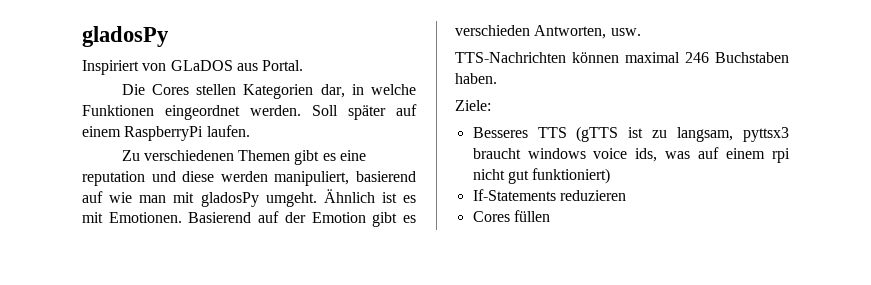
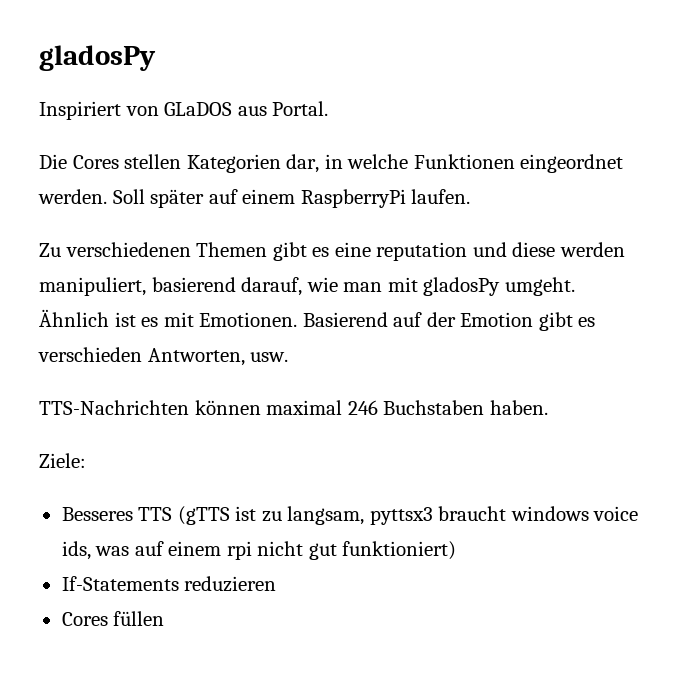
- Zu verschiedenen Themen gibt es eine reputation und diese werden manipuliert, basierend auf wie man mit gladosPy umgeht.
+ Zu verschiedenen Themen gibt es eine reputation und diese werden manipuliert, basierend darauf, wie man mit gladosPy umgeht.

